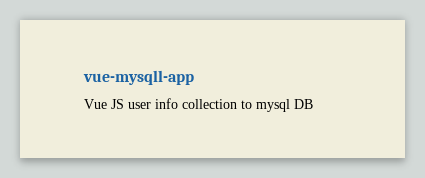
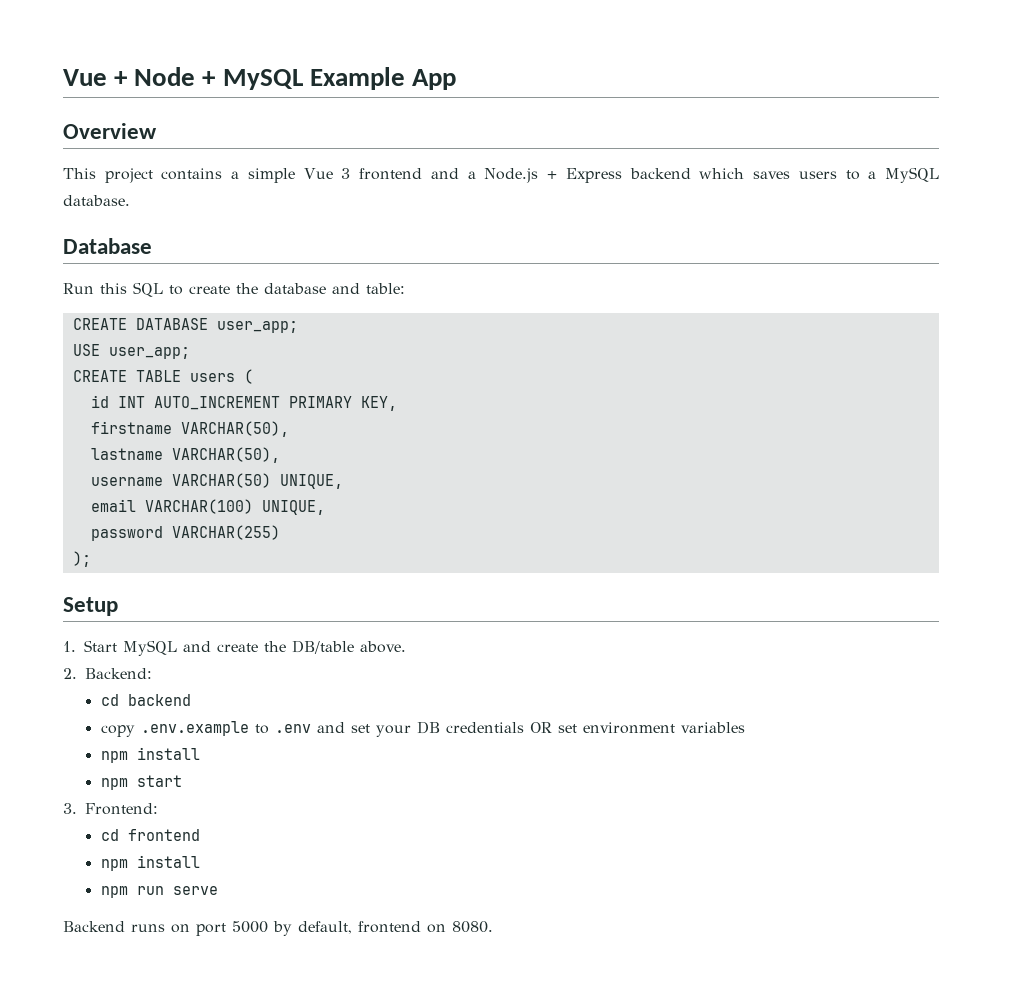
- vue-mysqll-app
- Vue JS user info collection to mysql DB
+ Vue + Node + MySQL Example App
+ Overview
+ This project contains a simple Vue 3 frontend and a Node.js + Express backend which saves users to a MySQL database.
+ Database
+ Run this SQL to create the database and table:
+ CREATE DATABASE user_app;
+ USE user_app;
+ CREATE TABLE users (
+ id INT AUTO_INCREMENT PRIMARY KEY,
+ firstname VARCHAR(50),
+ lastname VARCHAR(50),
+ username VARCHAR(50) UNIQUE,
+ email VARCHAR(100) UNIQUE,
+ password VARCHAR(255)
+ );
+ Setup
+ 1. Start MySQL and create the DB/table above.
+ 2. Backend:
+ cd backend
+ copy .env.example to .env and set your DB credentials OR set environment variables
+ npm install
+ npm start
+ 3. Frontend:
+ cd frontend
+ npm install
+ npm run serve
+ Backend runs on port 5000 by default, frontend on 8080.

